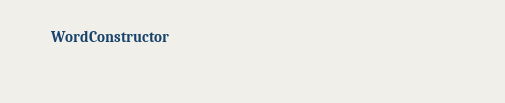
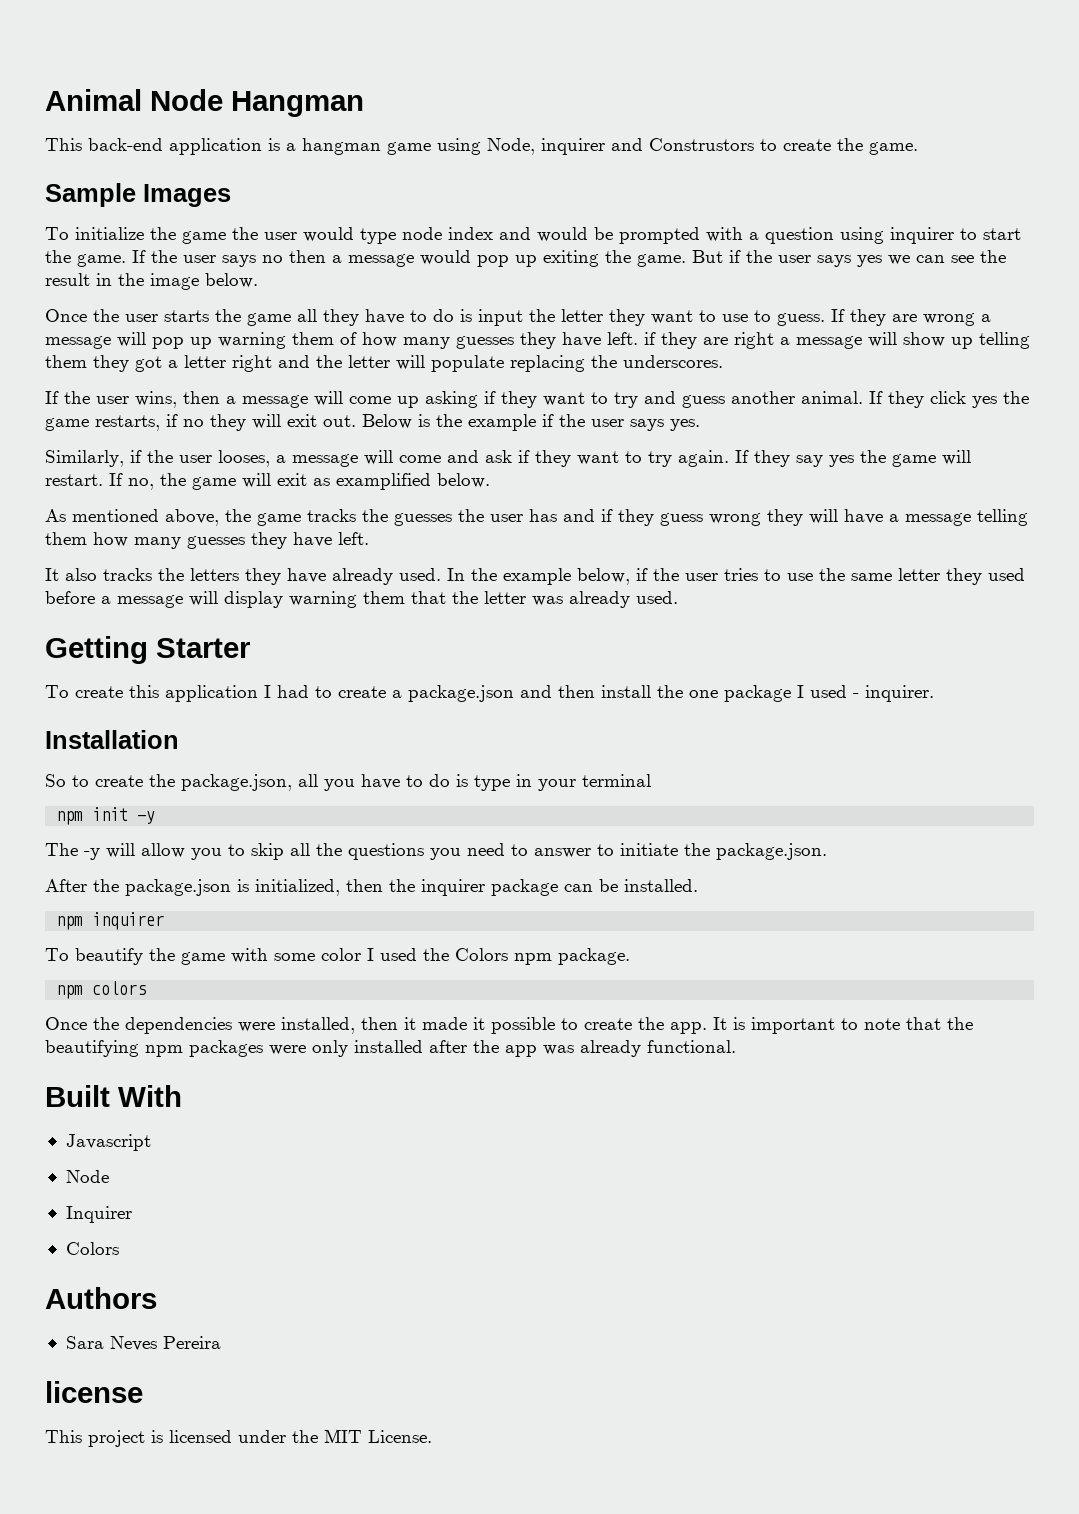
- WordConstructor
+ Animal Node Hangman
+ This back-end application is a hangman game using Node, inquirer and Construstors to create the game.
+ Sample Images
+ To initialize the game the user would type node index and would be prompted with a question using inquirer to start the game. If the user says no then a message would pop up exiting the game. But if the user says yes we can see the result in the image below.
+ Once the user starts the game all they have to do is input the letter they want to use to guess. If they are wrong a message will pop up warning them of how many guesses they have left. if they are right a message will show up telling them they got a letter right and the letter will populate replacing the underscores.
+ If the user wins, then a message will come up asking if they want to try and guess another animal. If they click yes the game restarts, if no they will exit out. Below is the example if the user says yes.
+ Similarly, if the user looses, a message will come and ask if they want to try again. If they say yes the game will restart. If no, the game will exit as examplified below.
+ As mentioned above, the game tracks the guesses the user has and if they guess wrong they will have a message telling them how many guesses they have left.
+ It also tracks the letters they have already used. In the example below, if the user tries to use the same letter they used before a message will display warning them that the letter was already used.
+ Getting Starter
+ To create this application I had to create a package.json and then install the one package I used - inquirer.
+ Installation
+ So to create the package.json, all you have to do is type in your terminal
+ npm init -y
+ The -y will allow you to skip all the questions you need to answer to initiate the package.json.
+ After the package.json is initialized, then the inquirer package can be installed.
+ npm inquirer
+ To beautify the game with some color I used the Colors npm package.
+ npm colors
+ Once the dependencies were installed, then it made it possible to create the app. It is important to note that the beautifying npm packages were only installed after the app was already functional.
+ Built With
+ Javascript
+ Node
+ Inquirer
+ Colors
+ Authors
+ Sara Neves Pereira
+ license
+ This project is licensed under the MIT License.

